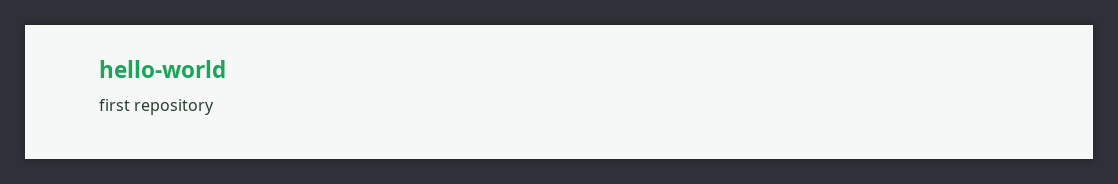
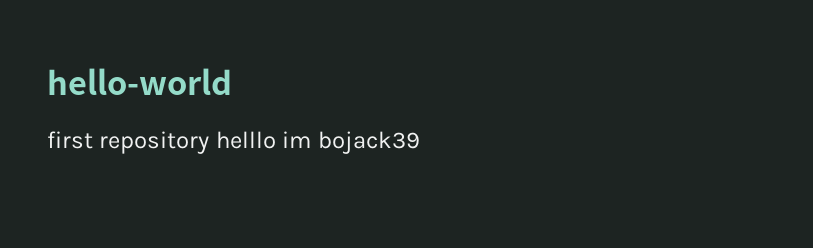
- first repository
+ first repository helllo im bojack39

